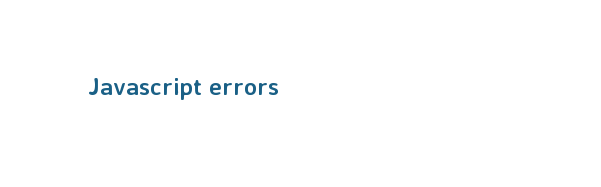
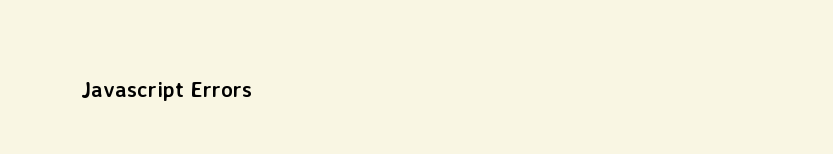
- Javascript errors
+ Javascript Errors

